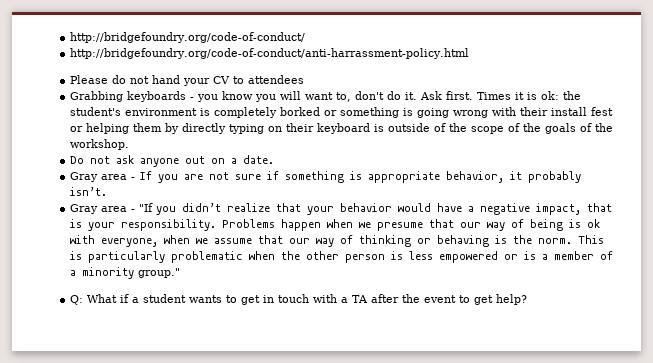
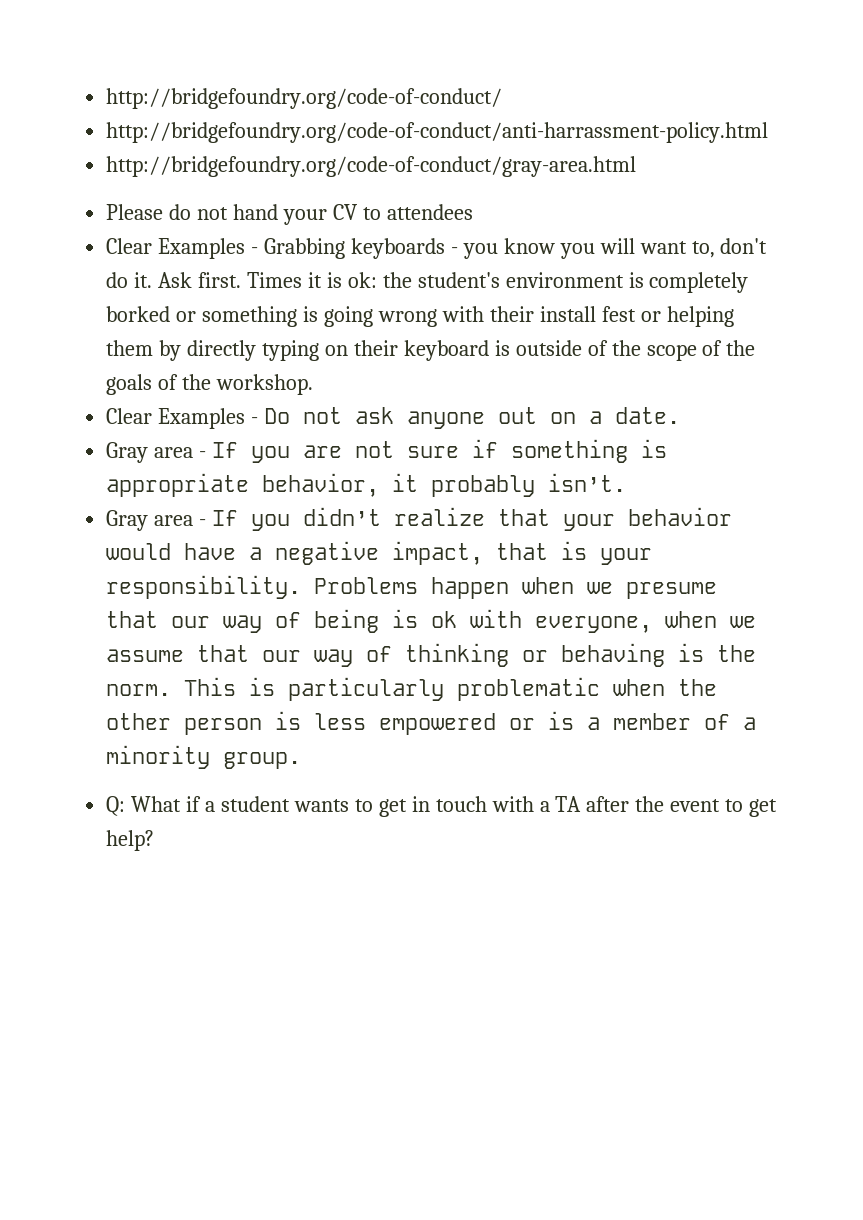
+ http://bridgefoundry.org/code-of-conduct/gray-area.html
- Grabbing keyboards - you know you will want to, don't do it.
+ Clear Examples - Grabbing keyboards - you know you will want to, don't do it.
- Do not ask anyone out on a date.
+ Clear Examples - Do not ask anyone out on a date.
- Gray area - "If you didn’t realize that your behavior would have a negative impact, that is your responsibility.
+ Gray area - If you didn’t realize that your behavior would have a negative impact, that is your responsibility.
- This is particularly problematic when the other person is less empowered or is a member of a minority group."
+ This is particularly problematic when the other person is less empowered or is a member of a minority group.

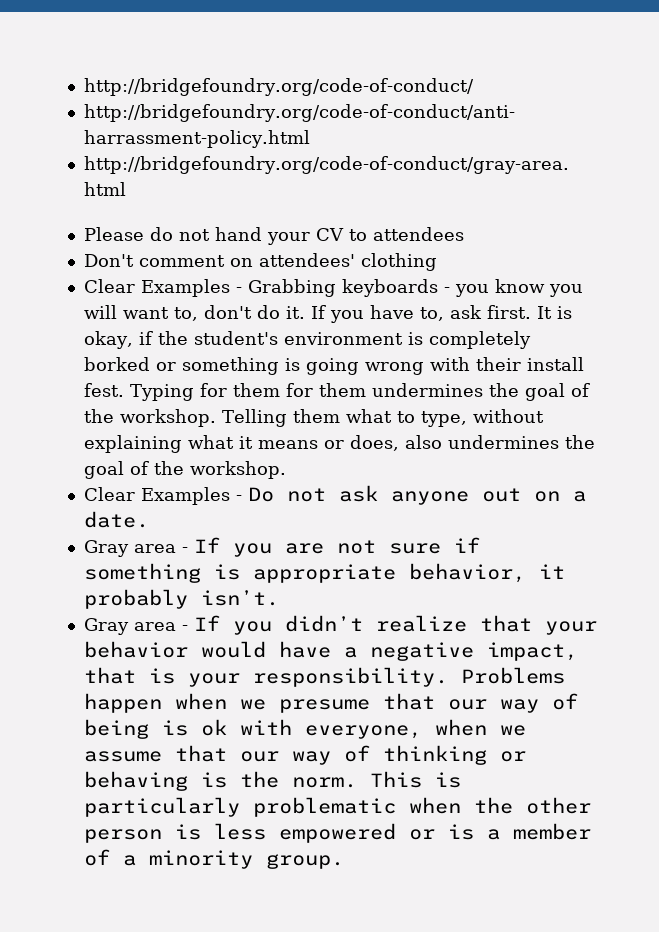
+ Don't comment on attendees' clothing
- Ask first. Times it is ok: the student's environment is completely borked or something is going wrong with their install fest or helping them by directly typing on their keyboard is outside of the scope of the goals of the workshop.
+ If you have to, ask first. It is okay, if the student's environment is completely borked or something is going wrong with their install fest. Typing for them for them undermines the goal of the workshop. Telling them what to type, without explaining what it means or does, also undermines the goal of the workshop.
- Q: What if a student wants to get in touch with a TA after the event to get help?

